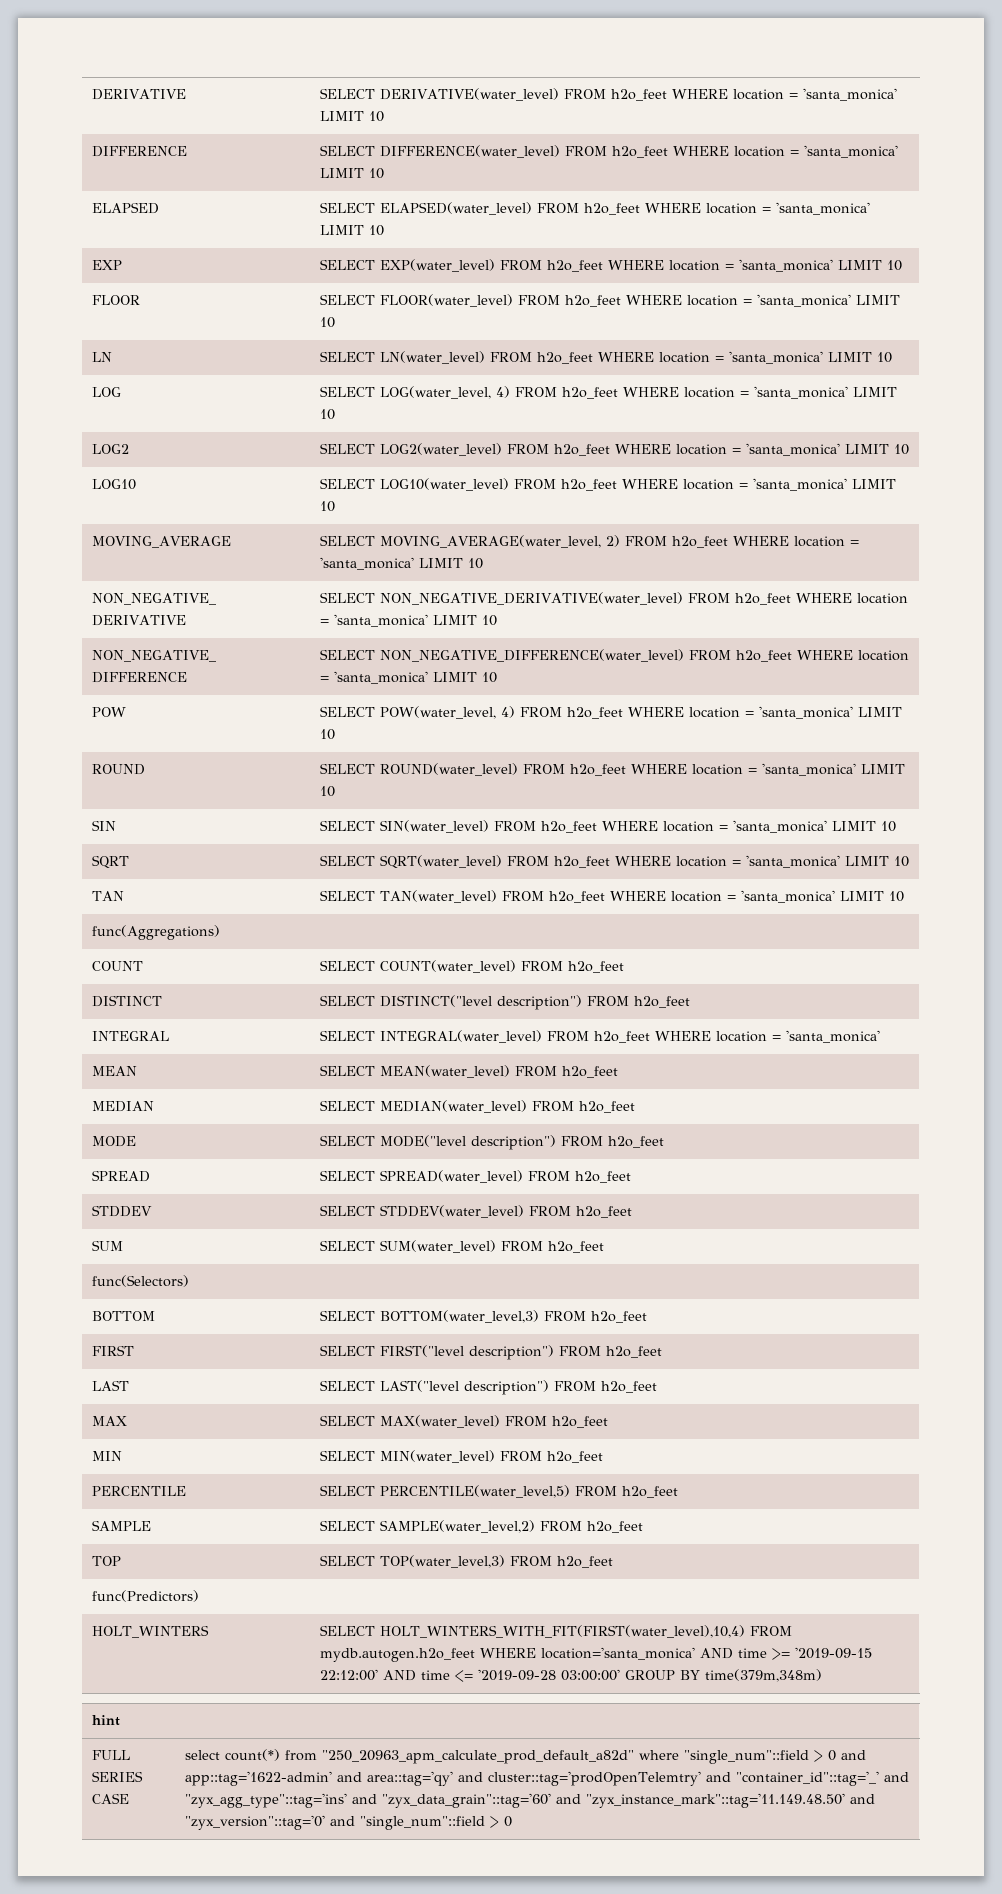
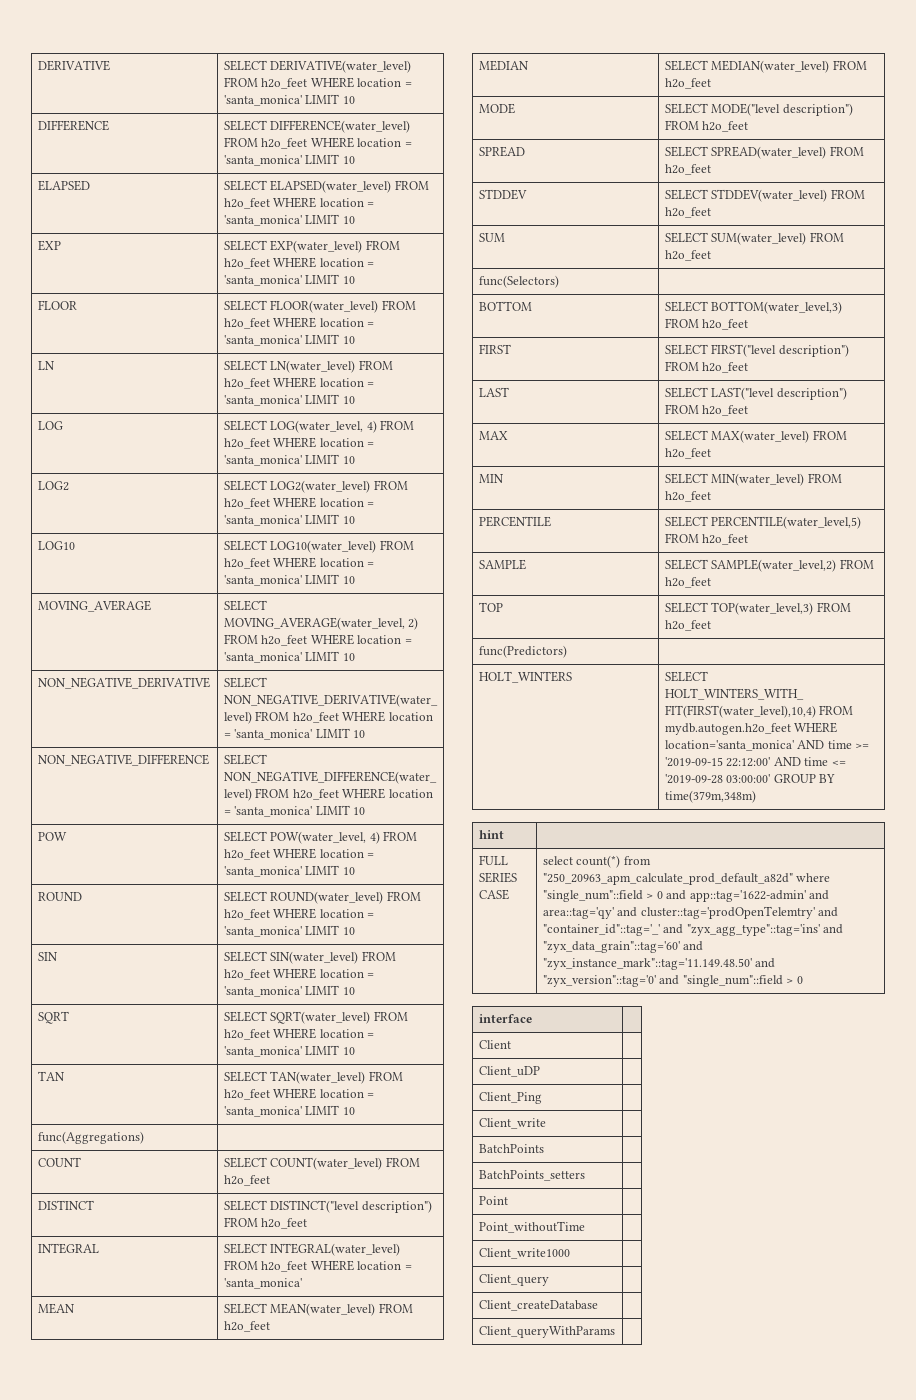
+ interface |
+ Client |
+ Client_uDP |
+ Client_Ping |
+ Client_write |
+ BatchPoints |
+ BatchPoints_setters |
+ Point |
+ Point_withoutTime |
+ Client_write1000 |
+ Client_query |
+ Client_createDatabase |
+ Client_queryWithParams |

